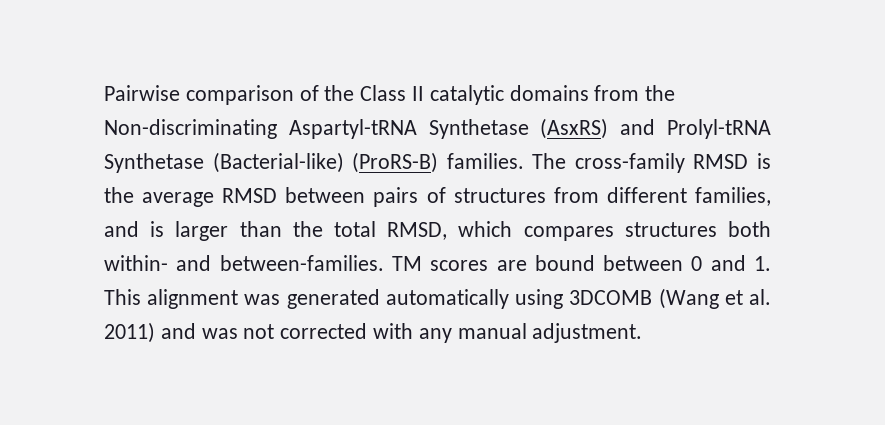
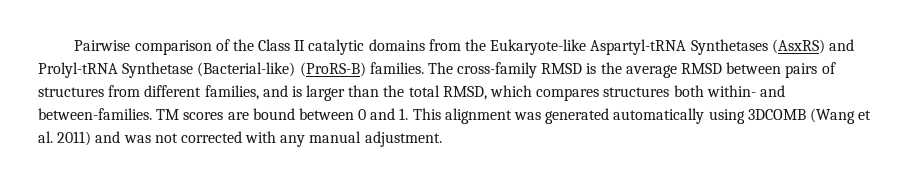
- Pairwise comparison of the Class II catalytic domains from the Non-discriminating Aspartyl-tRNA Synthetase (AsxRS) and Prolyl-tRNA Synthetase (Bacterial-like) (ProRS-B) families.
+ Pairwise comparison of the Class II catalytic domains from the Eukaryote-like Aspartyl-tRNA Synthetases (AsxRS) and Prolyl-tRNA Synthetase (Bacterial-like) (ProRS-B) families.

